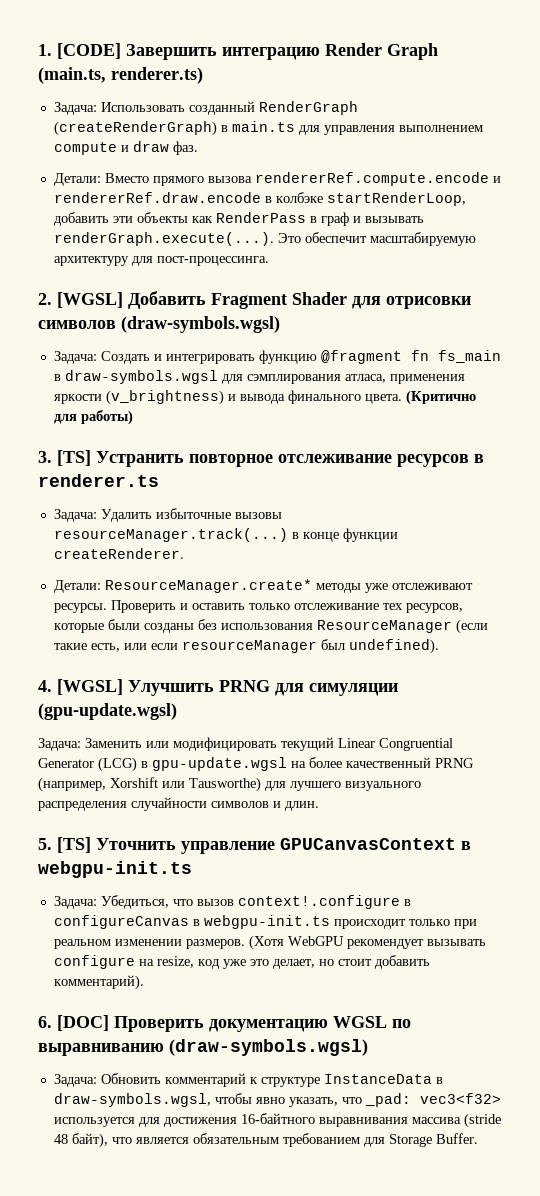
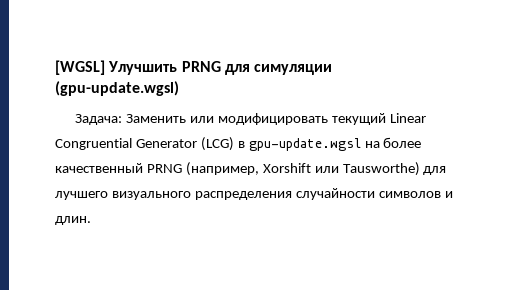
- 1. [CODE] Завершить интеграцию Render Graph (main.ts, renderer.ts)
- Задача: Использовать созданный RenderGraph (createRenderGraph) в main.ts для управления выполнением compute и draw фаз.
- Детали: Вместо прямого вызова rendererRef.compute.encode и rendererRef.draw.encode в колбэке startRenderLoop, добавить эти объекты как RenderPass в граф и вызывать renderGraph.execute(...). Это обеспечит масштабируемую архитектуру для пост-процессинга.
- 2. [WGSL] Добавить Fragment Shader для отрисовки символов (draw-symbols.wgsl)
- Задача: Создать и интегрировать функцию @fragment fn fs_main в draw-symbols.wgsl для сэмплирования атласа, применения яркости (v_brightness) и вывода финального цвета. (Критично для работы)
- 3. [TS] Устранить повторное отслеживание ресурсов в renderer.ts
- Задача: Удалить избыточные вызовы resourceManager.track(...) в конце функции createRenderer.
- Детали: ResourceManager.create* методы уже отслеживают ресурсы. Проверить и оставить только отслеживание тех ресурсов, которые были созданы без использования ResourceManager (если такие есть, или если resourceManager был undefined).
- 4. [WGSL] Улучшить PRNG для симуляции (gpu-update.wgsl)
+ [WGSL] Улучшить PRNG для симуляции (gpu-update.wgsl)
- 5. [TS] Уточнить управление GPUCanvasContext в webgpu-init.ts
- Задача: Убедиться, что вызов context!.configure в configureCanvas в webgpu-init.ts происходит только при реальном изменении размеров. (Хотя WebGPU рекомендует вызывать configure на resize, код уже это делает, но стоит добавить комментарий).
- 6. [DOC] Проверить документацию WGSL по выравниванию (draw-symbols.wgsl)
- Задача: Обновить комментарий к структуре InstanceData в draw-symbols.wgsl, чтобы явно указать, что _pad: vec3<f32> используется для достижения 16-байтного выравнивания массива (stride 48 байт), что является обязательным требованием для Storage Buffer.

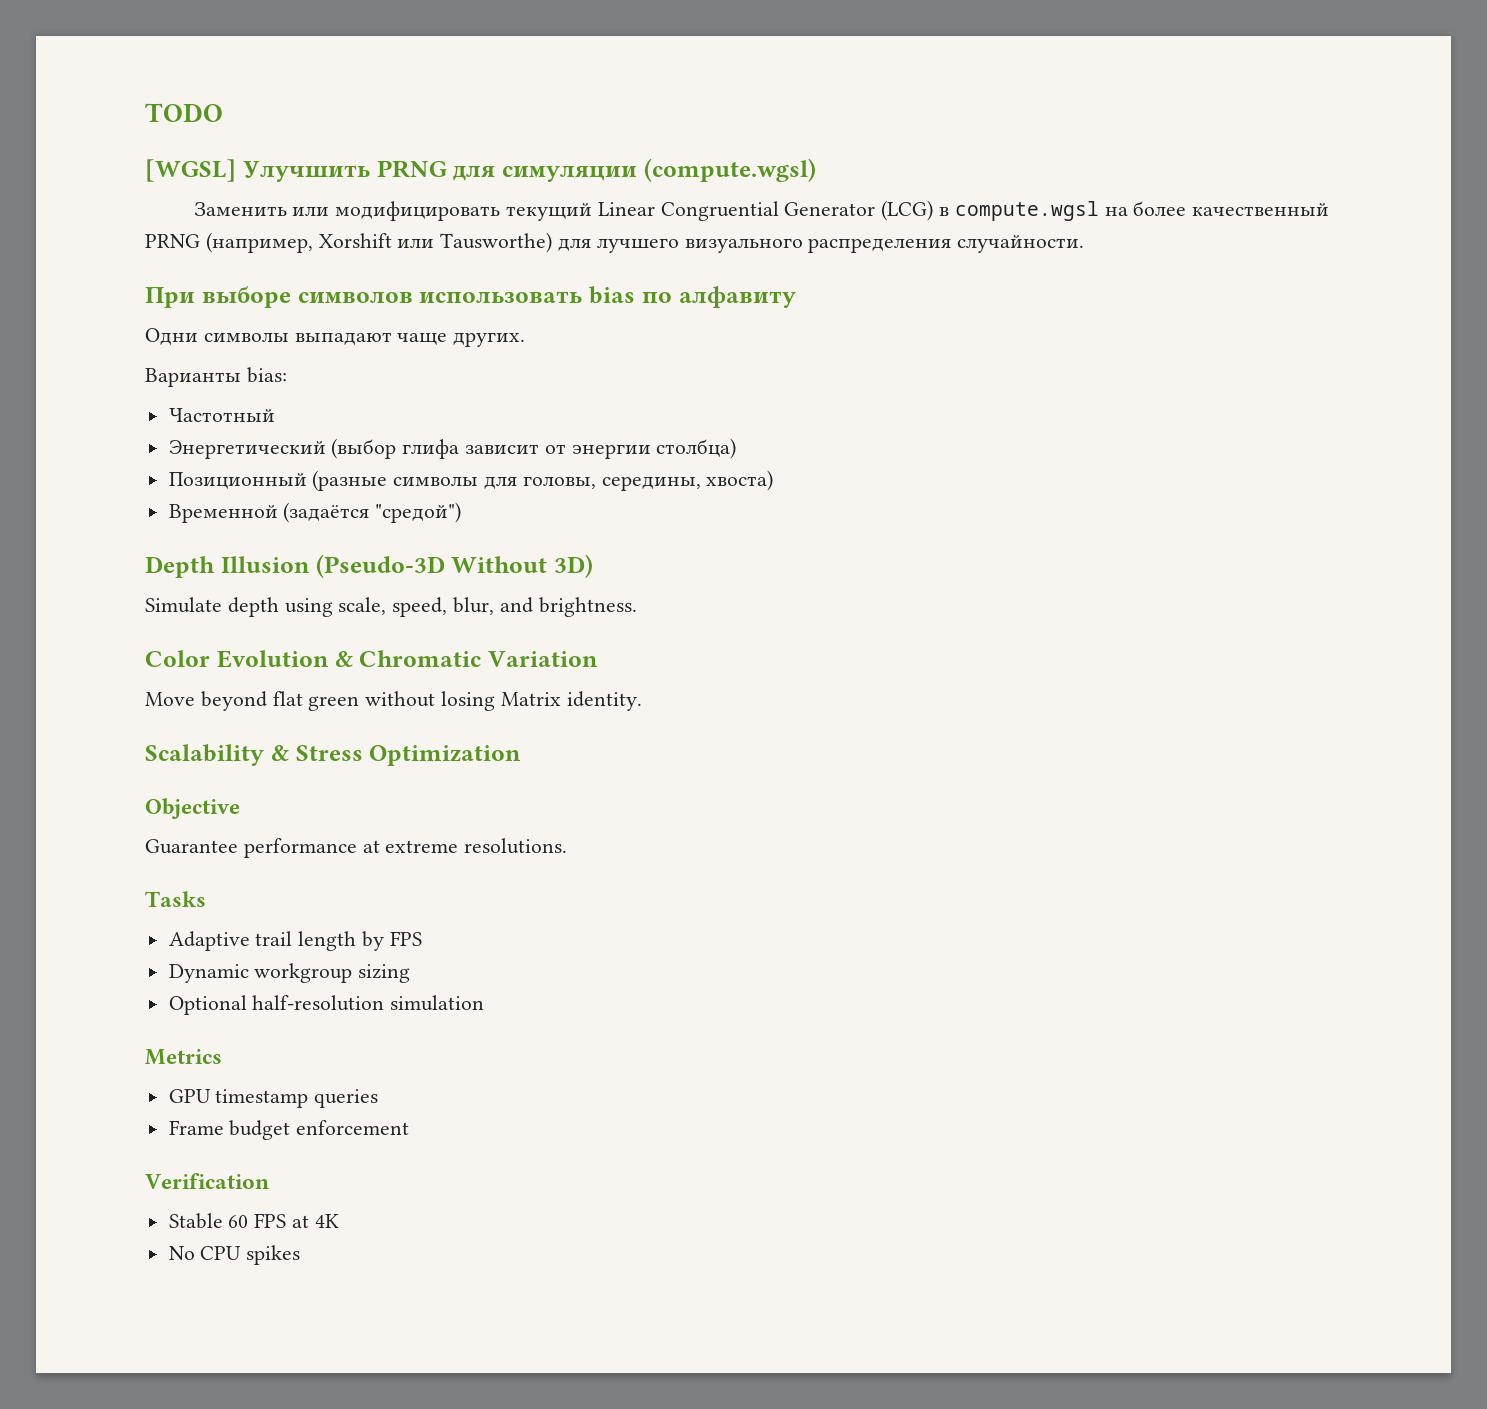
+ TODO
- [WGSL] Улучшить PRNG для симуляции (gpu-update.wgsl)
- Задача: Заменить или модифицировать текущий Linear Congruential Generator (LCG) в gpu-update.wgsl на более качественный PRNG (например, Xorshift или Tausworthe) для лучшего визуального распределения случайности символов и длин.
+ [WGSL] Улучшить PRNG для симуляции (compute.wgsl)
+ Заменить или модифицировать текущий Linear Congruential Generator (LCG) в compute.wgsl на более качественный PRNG (например, Xorshift или Tausworthe) для лучшего визуального распределения случайности.
+ При выборе символов использовать bias по алфавиту
+ Одни символы выпадают чаще других.
+ Варианты bias:
+ Частотный
+ Энергетический (выбор глифа зависит от энергии столбца)
+ Позиционный (разные символы для головы, середины, хвоста)
+ Временной (задаётся "средой")
+ Depth Illusion (Pseudo-3D Without 3D)
+ Simulate depth using scale, speed, blur, and brightness.
+ Color Evolution & Chromatic Variation
+ Move beyond flat green without losing Matrix identity.
+ Scalability & Stress Optimization
+ Objective
+ Guarantee performance at extreme resolutions.
+ Tasks
+ Adaptive trail length by FPS
+ Dynamic workgroup sizing
+ Optional half-resolution simulation
+ Metrics
+ GPU timestamp queries
+ Frame budget enforcement
+ Verification
+ Stable 60 FPS at 4K
+ No CPU spikes

